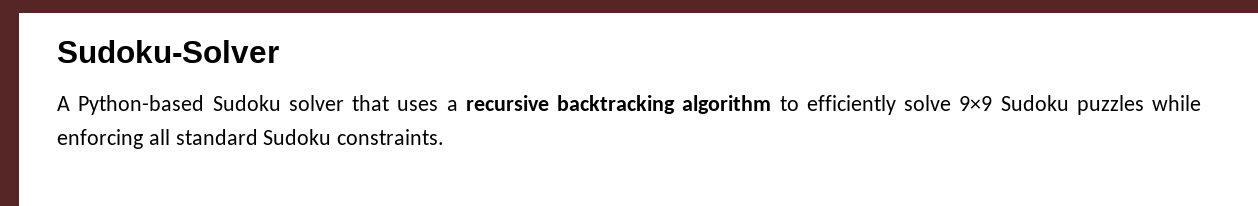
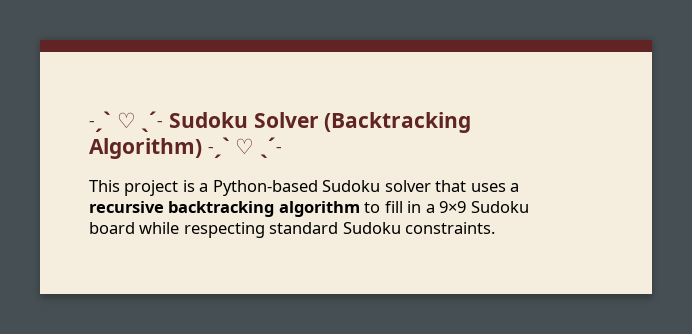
- Sudoku-Solver
- A Python-based Sudoku solver that uses a recursive backtracking algorithm to efficiently solve 9×9 Sudoku puzzles while enforcing all standard Sudoku constraints.
+ ˗ˏˋ ♡ ˎˊ˗ Sudoku Solver (Backtracking Algorithm) ˗ˏˋ ♡ ˎˊ˗
+ This project is a Python-based Sudoku solver that uses a recursive backtracking algorithm to fill in a 9×9 Sudoku board while respecting standard Sudoku constraints.

